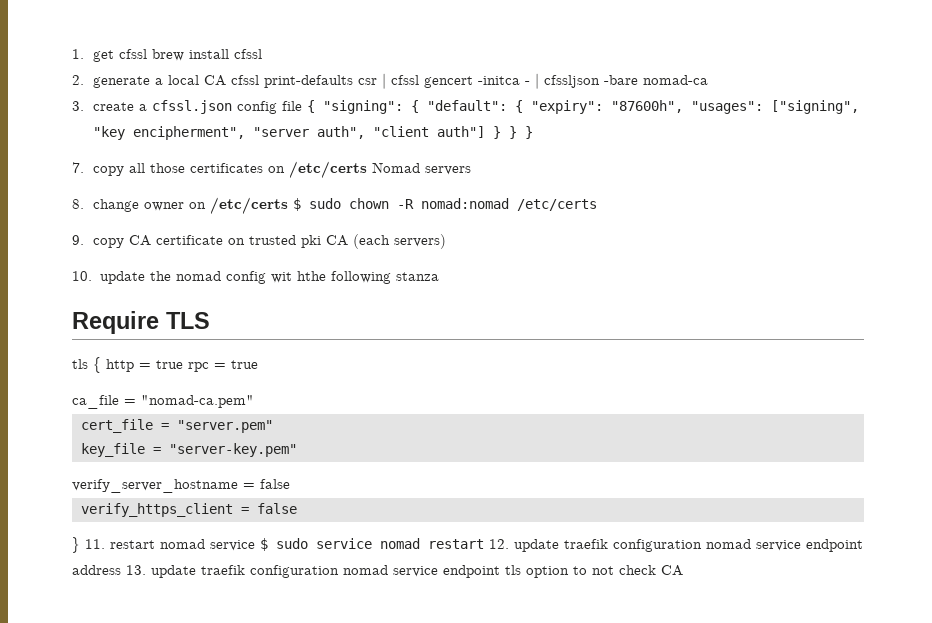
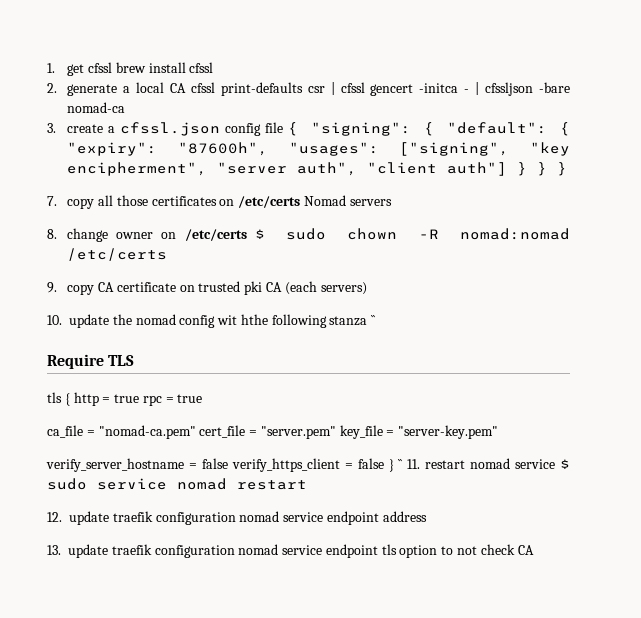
- 10. update the nomad config wit hthe following stanza
+ 10. update the nomad config wit hthe following stanza ``
- ca_file = "nomad-ca.pem"
- cert_file = "server.pem"
- key_file = "server-key.pem"
+ ca_file = "nomad-ca.pem" cert_file = "server.pem" key_file = "server-key.pem"
- verify_server_hostname = false
- verify_https_client = false
- } 11. restart nomad service $ sudo service nomad restart 12. update traefik configuration nomad service endpoint address 13. update traefik configuration nomad service endpoint tls option to not check CA
+ verify_server_hostname = false verify_https_client = false } `` 11. restart nomad service $ sudo service nomad restart
+ 12. update traefik configuration nomad service endpoint address
+ 13. update traefik configuration nomad service endpoint tls option to not check CA

